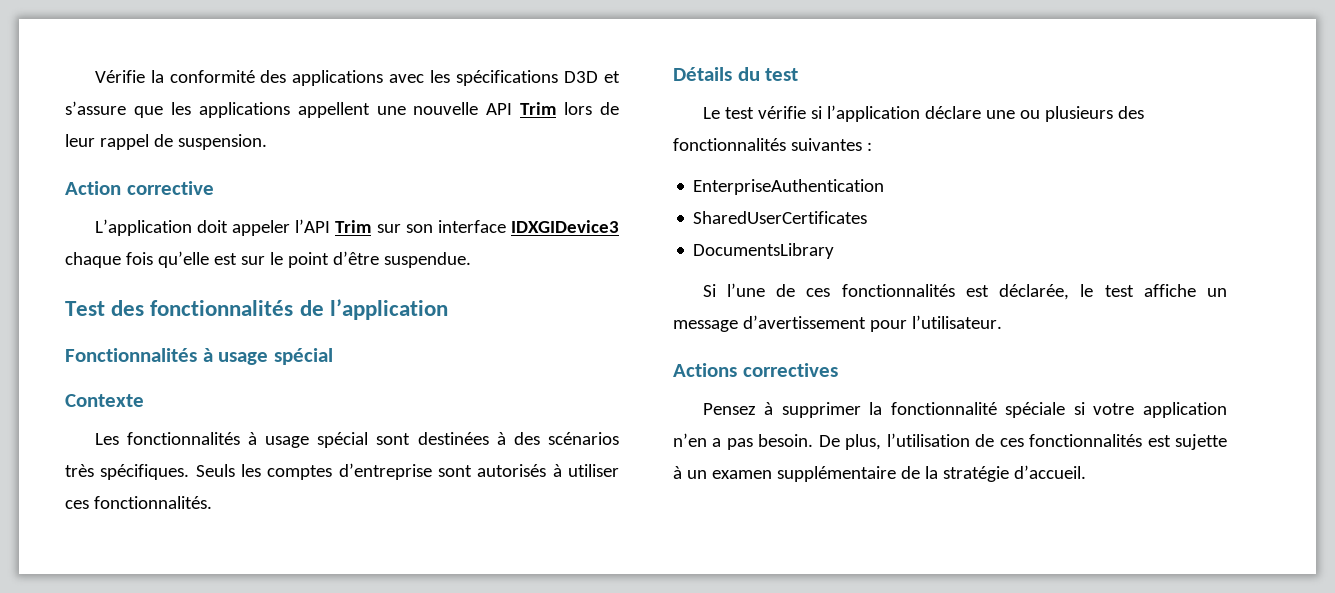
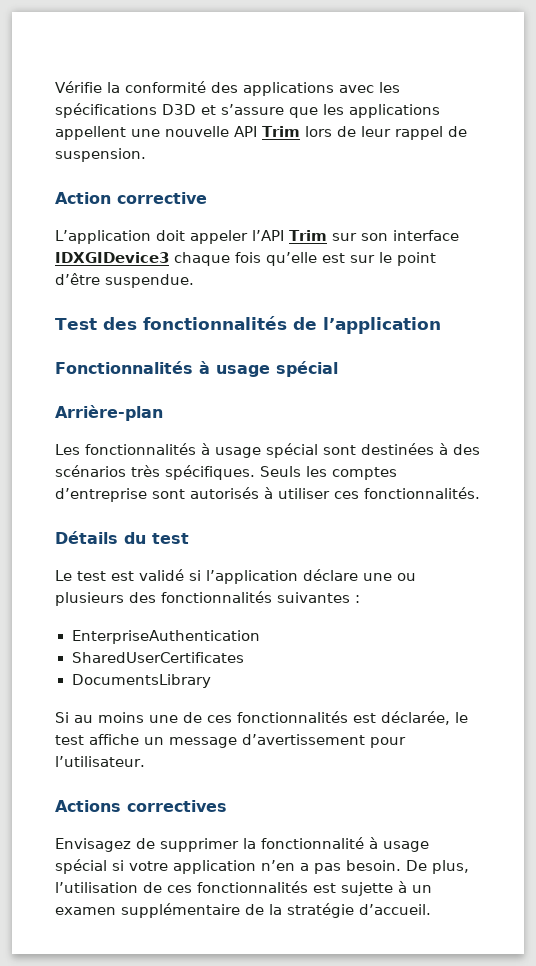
- Contexte
+ Arrière-plan
- Le test vérifie si l’application déclare une ou plusieurs des fonctionnalités suivantes :
+ Le test est validé si l’application déclare une ou plusieurs des fonctionnalités suivantes :
- Si l’une de ces fonctionnalités est déclarée, le test affiche un message d’avertissement pour l’utilisateur.
+ Si au moins une de ces fonctionnalités est déclarée, le test affiche un message d’avertissement pour l’utilisateur.
- Pensez à supprimer la fonctionnalité spéciale si votre application n’en a pas besoin.
+ Envisagez de supprimer la fonctionnalité à usage spécial si votre application n’en a pas besoin.

